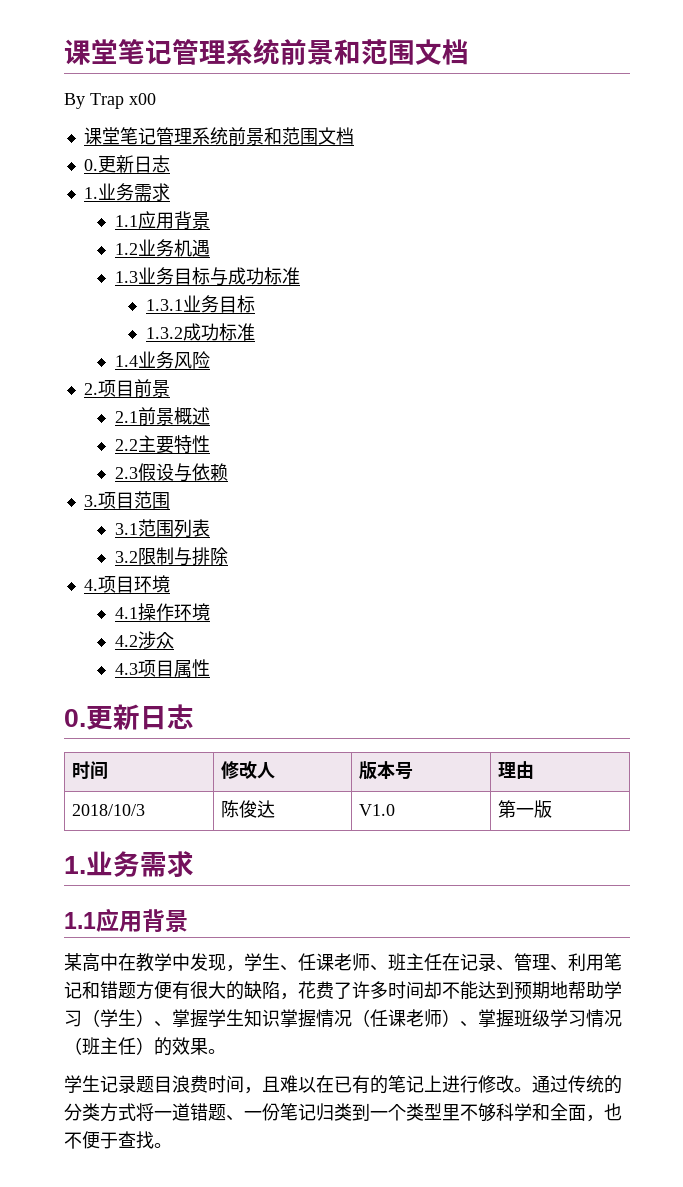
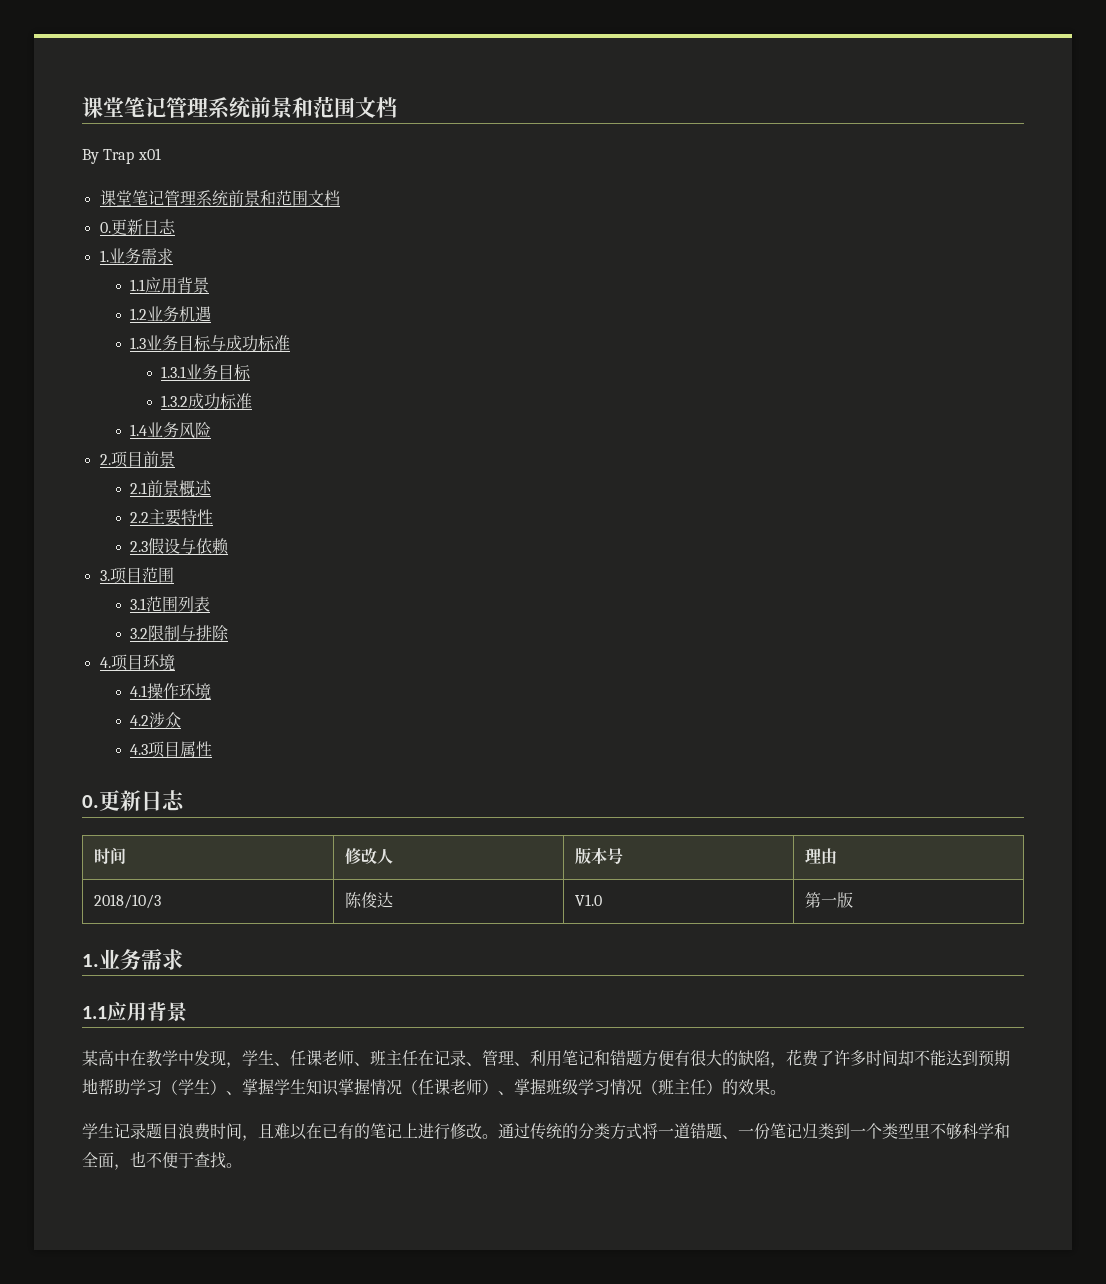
- By Trap x00
+ By Trap x01

